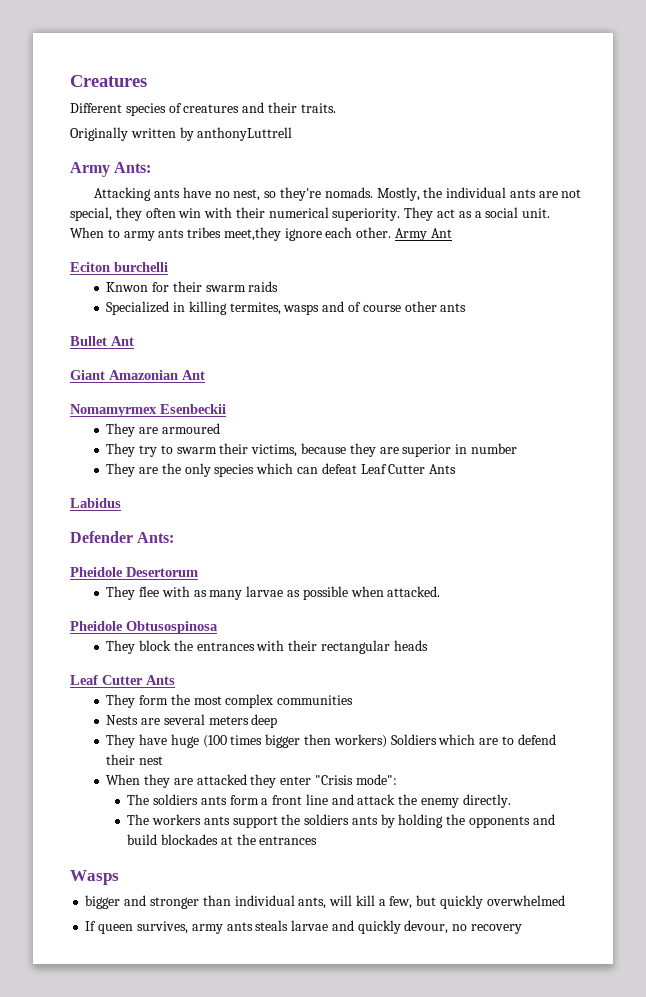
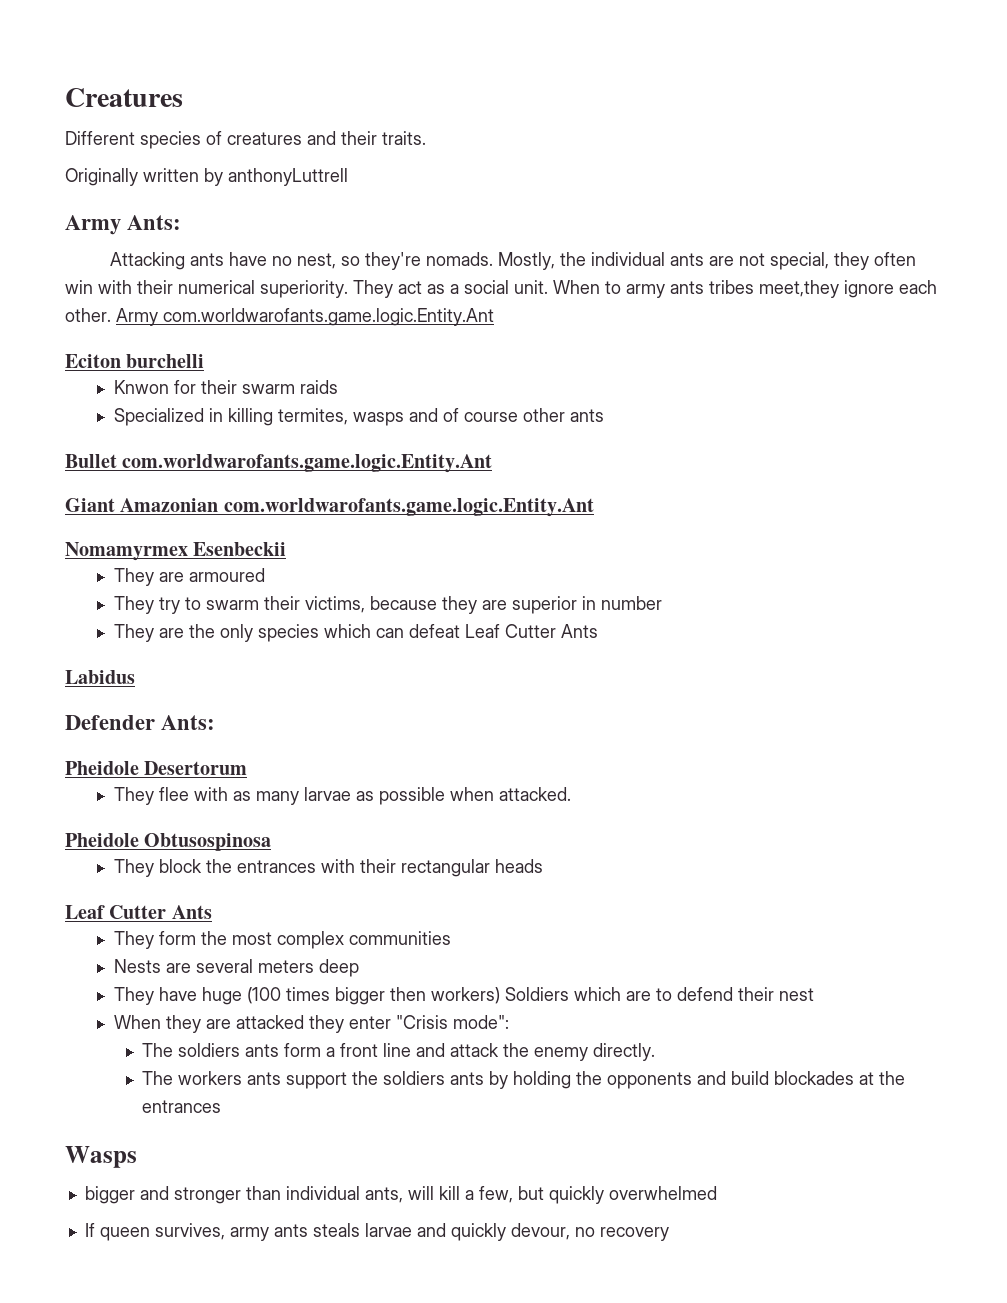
- Army Ant
+ Army com.worldwarofants.game.logic.Entity.Ant
- Bullet Ant
+ Bullet com.worldwarofants.game.logic.Entity.Ant
- Giant Amazonian Ant
+ Giant Amazonian com.worldwarofants.game.logic.Entity.Ant

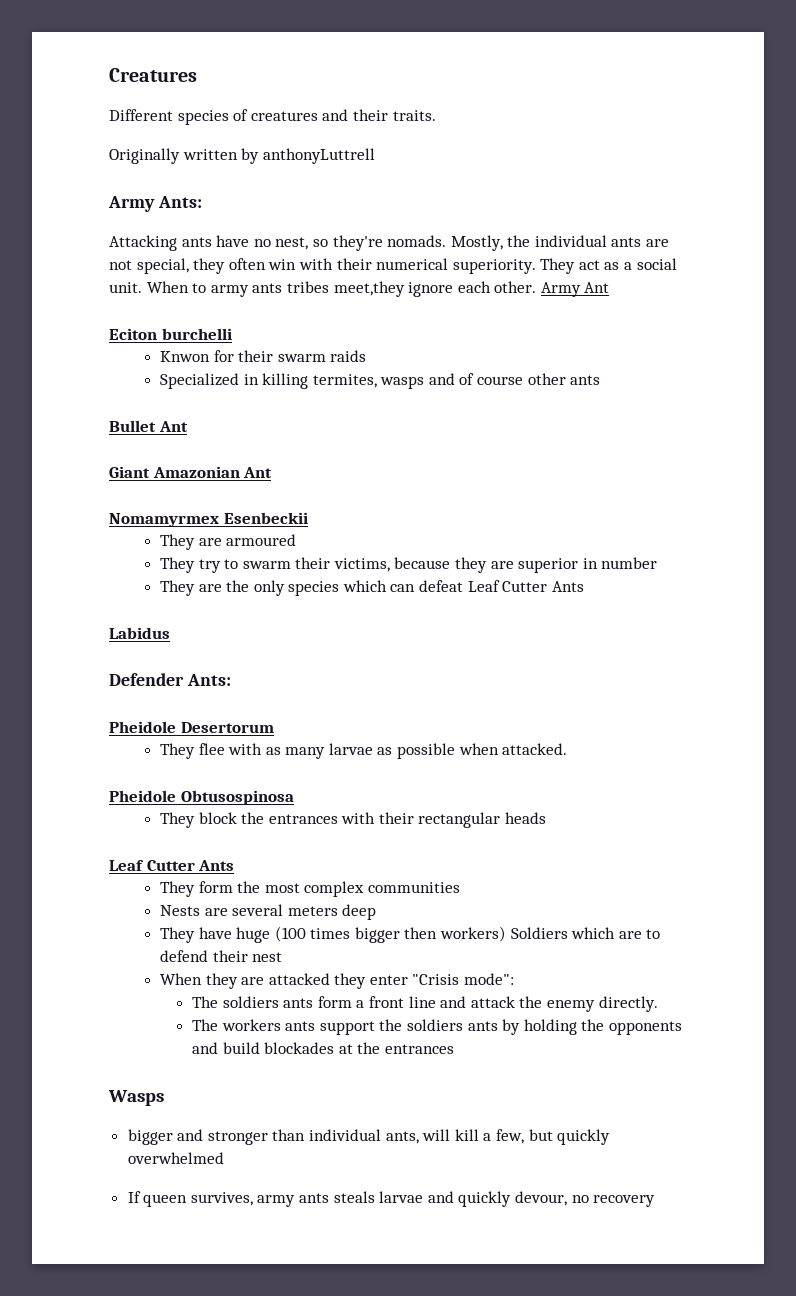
- Army com.worldwarofants.game.logic.Entity.Ant
+ Army Ant
- Bullet com.worldwarofants.game.logic.Entity.Ant
+ Bullet Ant
- Giant Amazonian com.worldwarofants.game.logic.Entity.Ant
+ Giant Amazonian Ant

